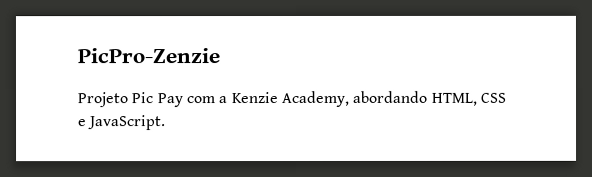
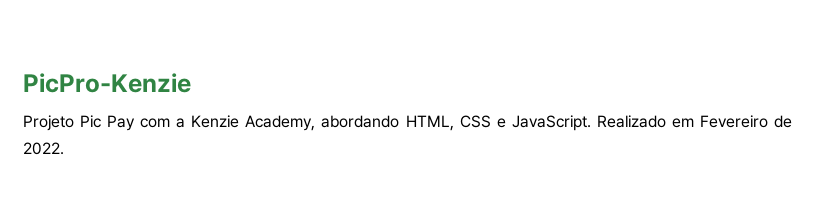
- PicPro-Zenzie
+ PicPro-Kenzie
+ Realizado em Fevereiro de 2022.

